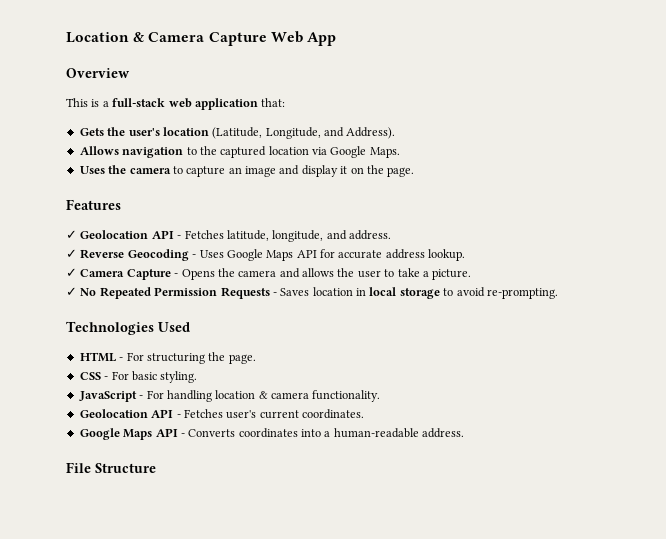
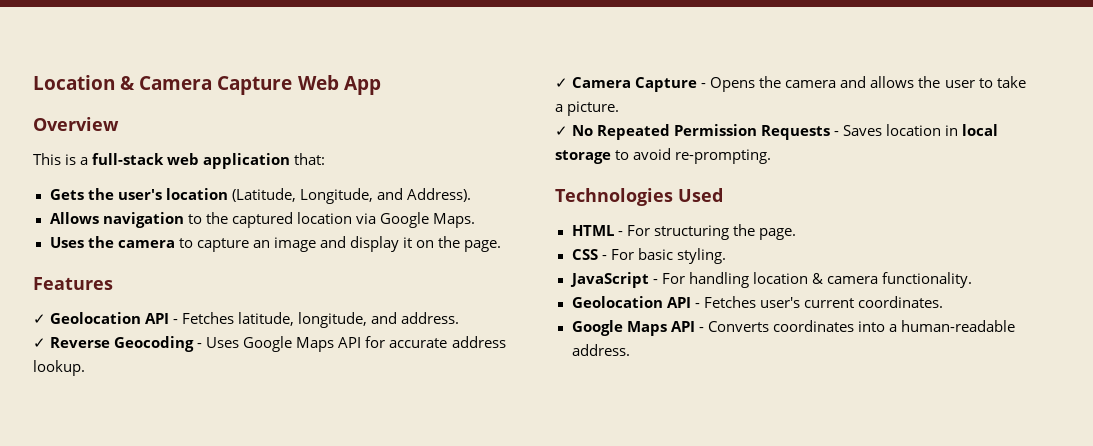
- File Structure

